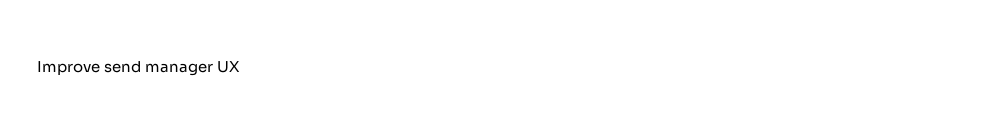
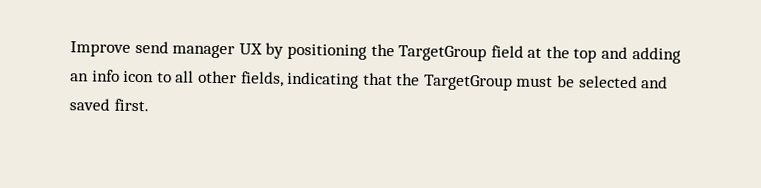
- Improve send manager UX
+ Improve send manager UX by positioning the TargetGroup field at the top and adding an info icon to all other fields, indicating that the TargetGroup must be selected and saved first.

